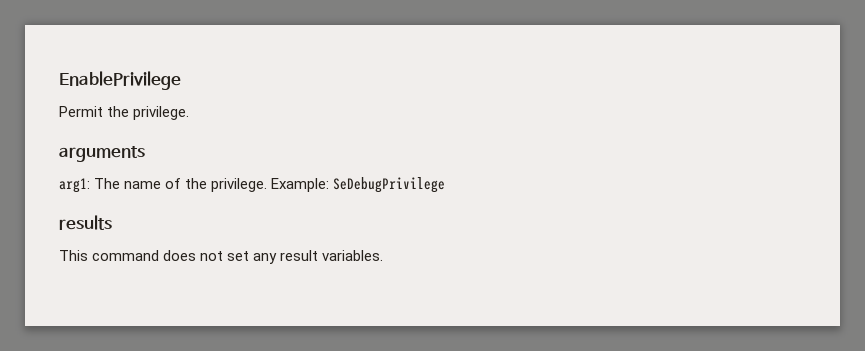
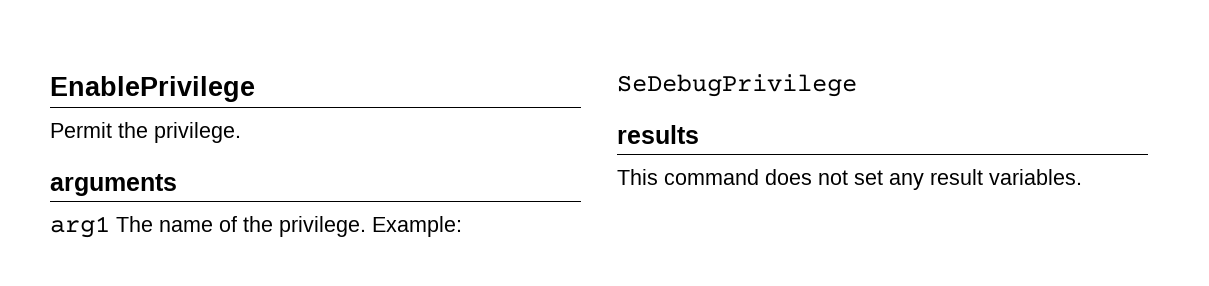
- arg1: The name of the privilege.
+ arg1 The name of the privilege.

